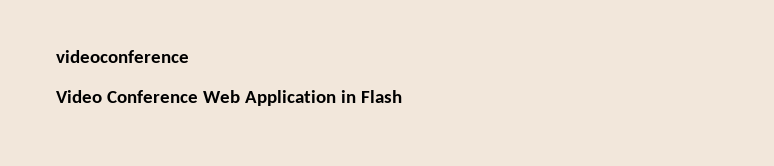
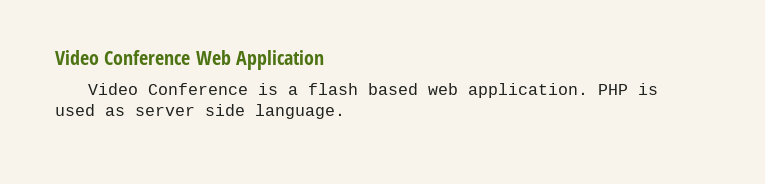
- videoconference
- Video Conference Web Application in Flash
+ Video Conference Web Application
+ Video Conference is a flash based web application. PHP is used as server side language.

